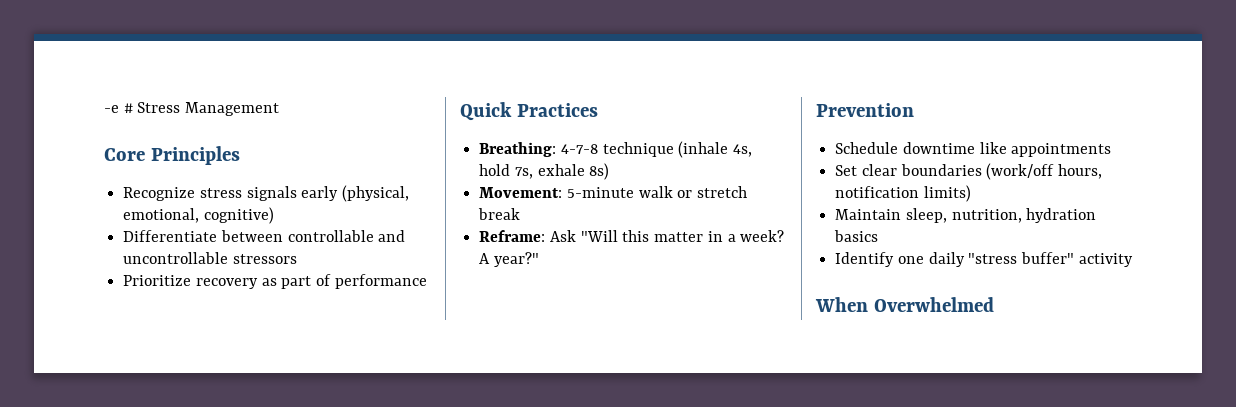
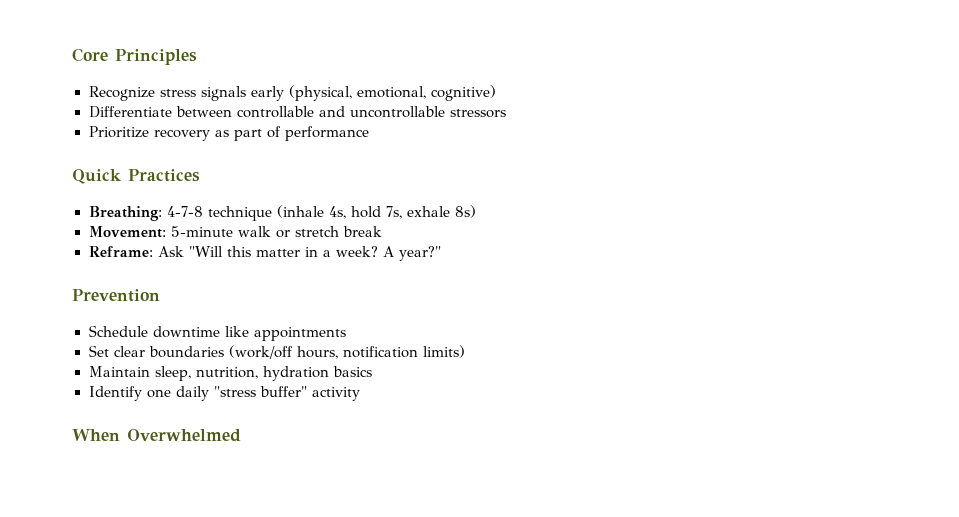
- -e # Stress Management

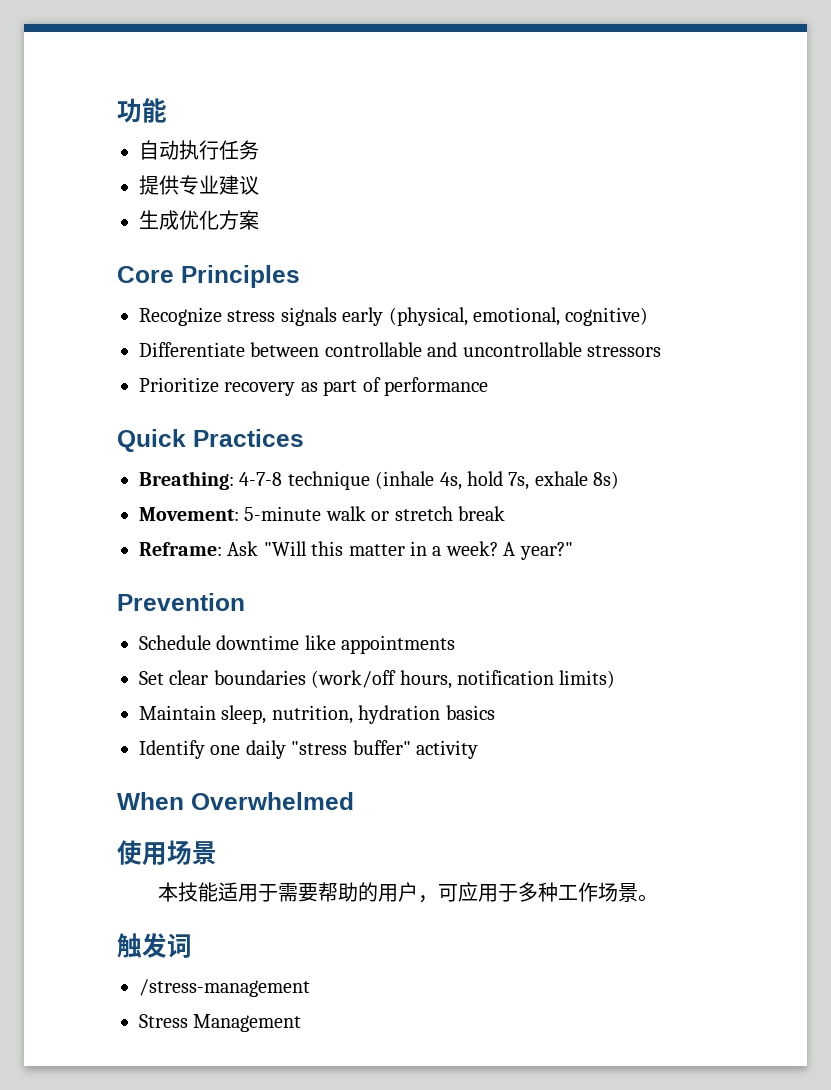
+ 功能
+ 自动执行任务
+ 提供专业建议
+ 生成优化方案
+ 使用场景
+ 本技能适用于需要帮助的用户，可应用于多种工作场景。
+ 触发词
+ /stress-management
+ Stress Management

